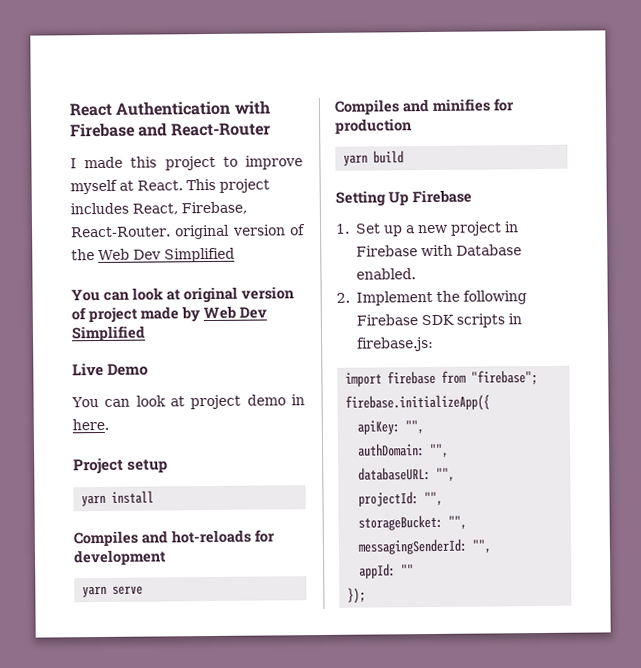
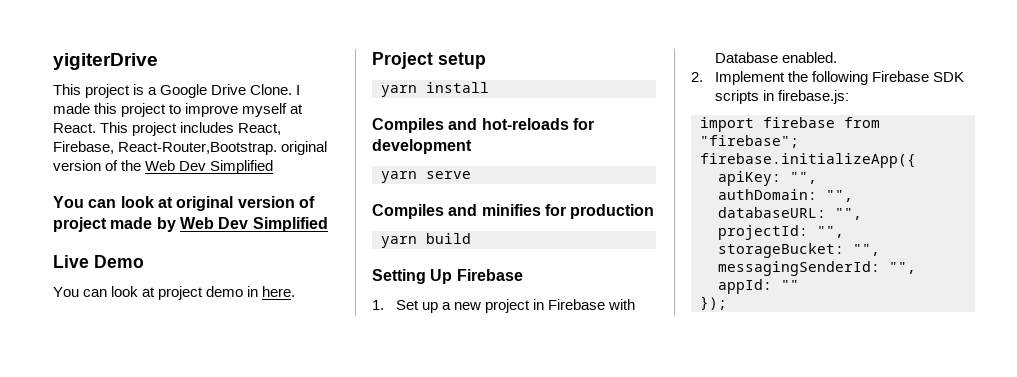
- React Authentication with Firebase and React-Router
- I made this project to improve myself at React.
+ yigiterDrive
+ This project is a Google Drive Clone. I made this project to improve myself at React.
- This project includes React, Firebase, React-Router. original version of the Web Dev Simplified
+ This project includes React, Firebase, React-Router,Bootstrap. original version of the Web Dev Simplified

